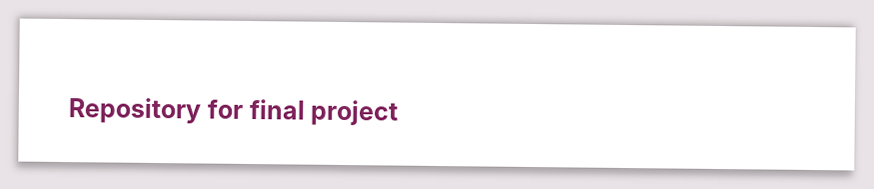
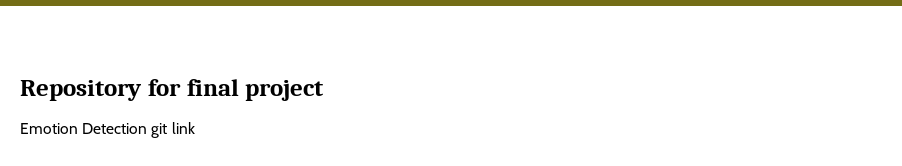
+ Emotion Detection git link

